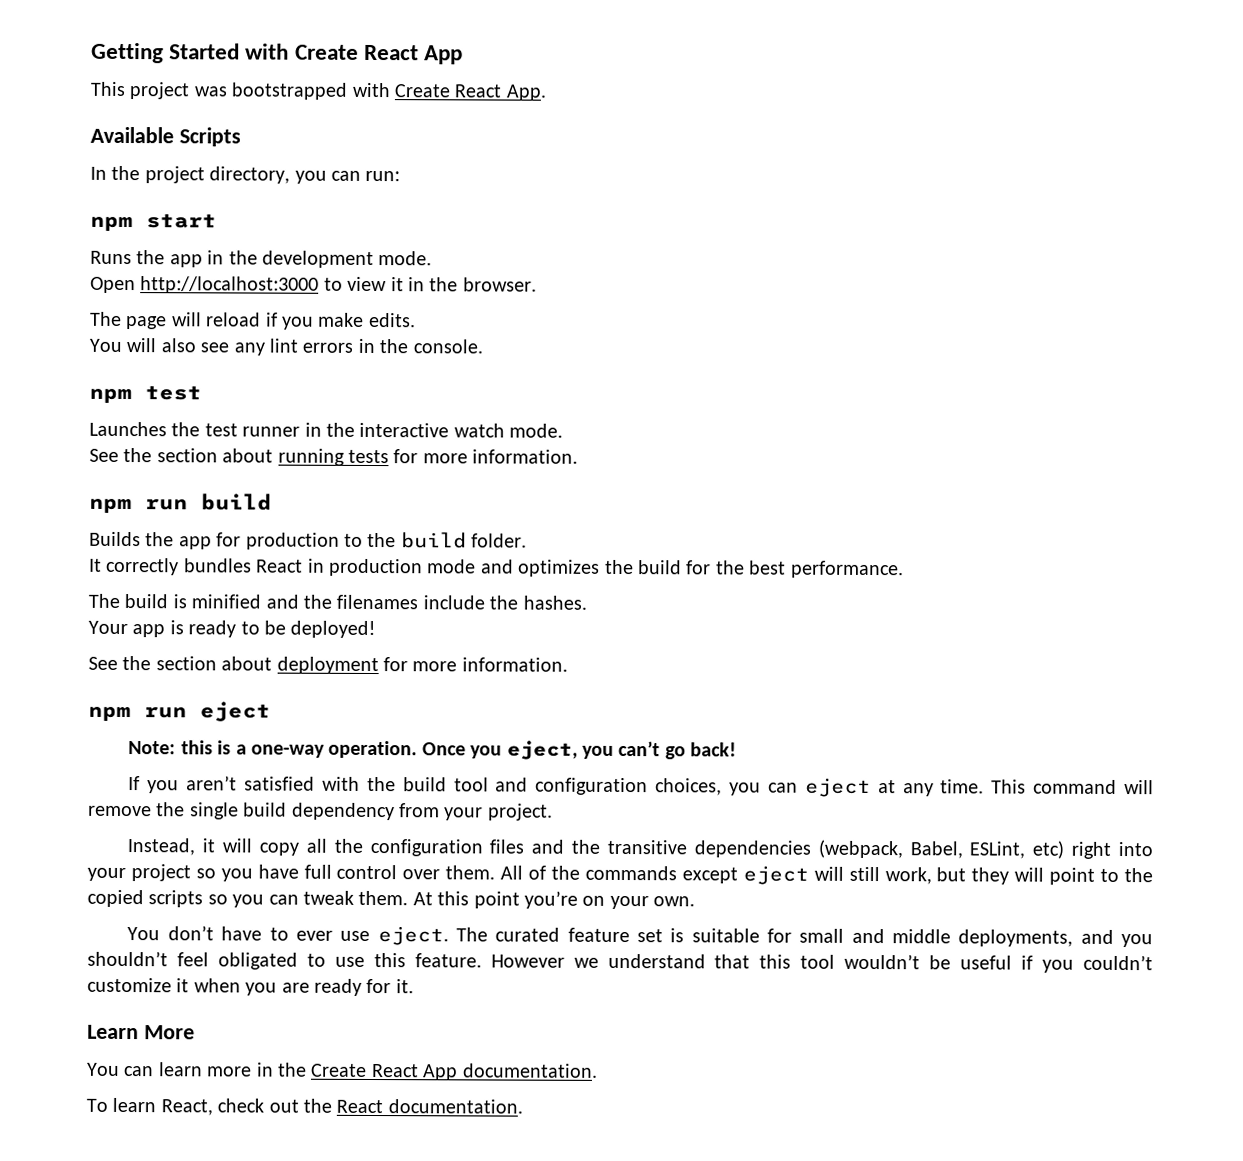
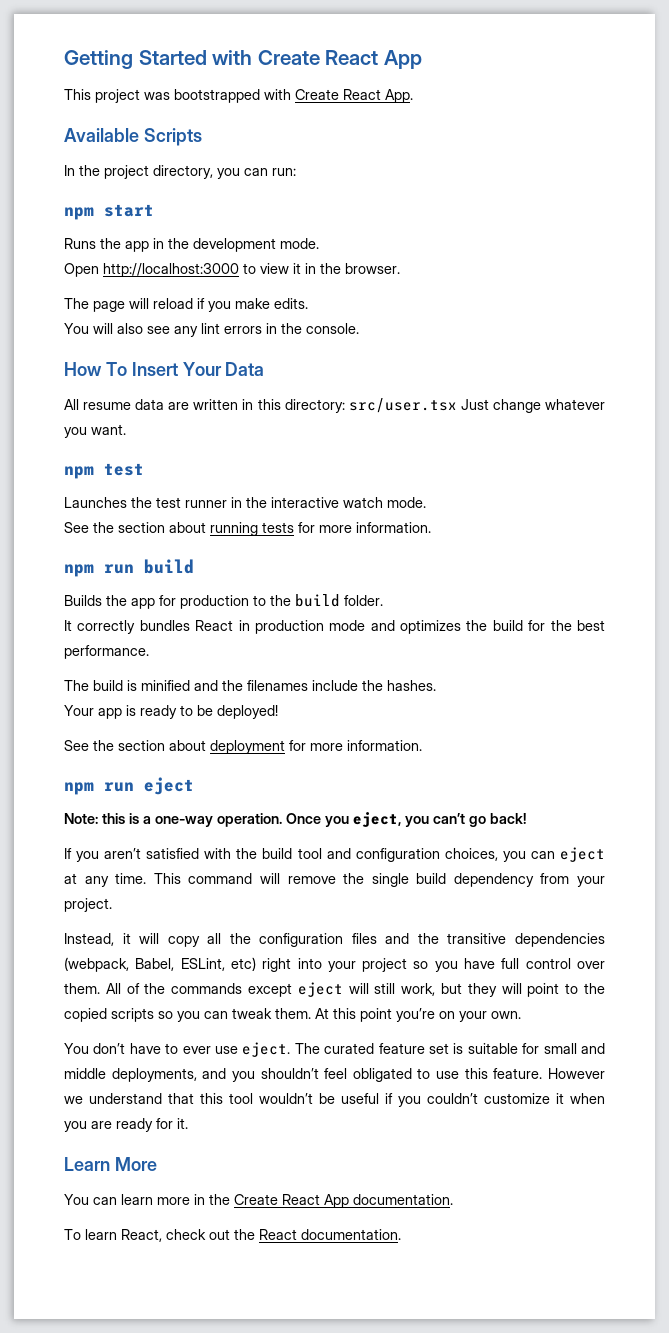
+ How To Insert Your Data
+ All resume data are written in this directory: src/user.tsx Just change whatever you want.

